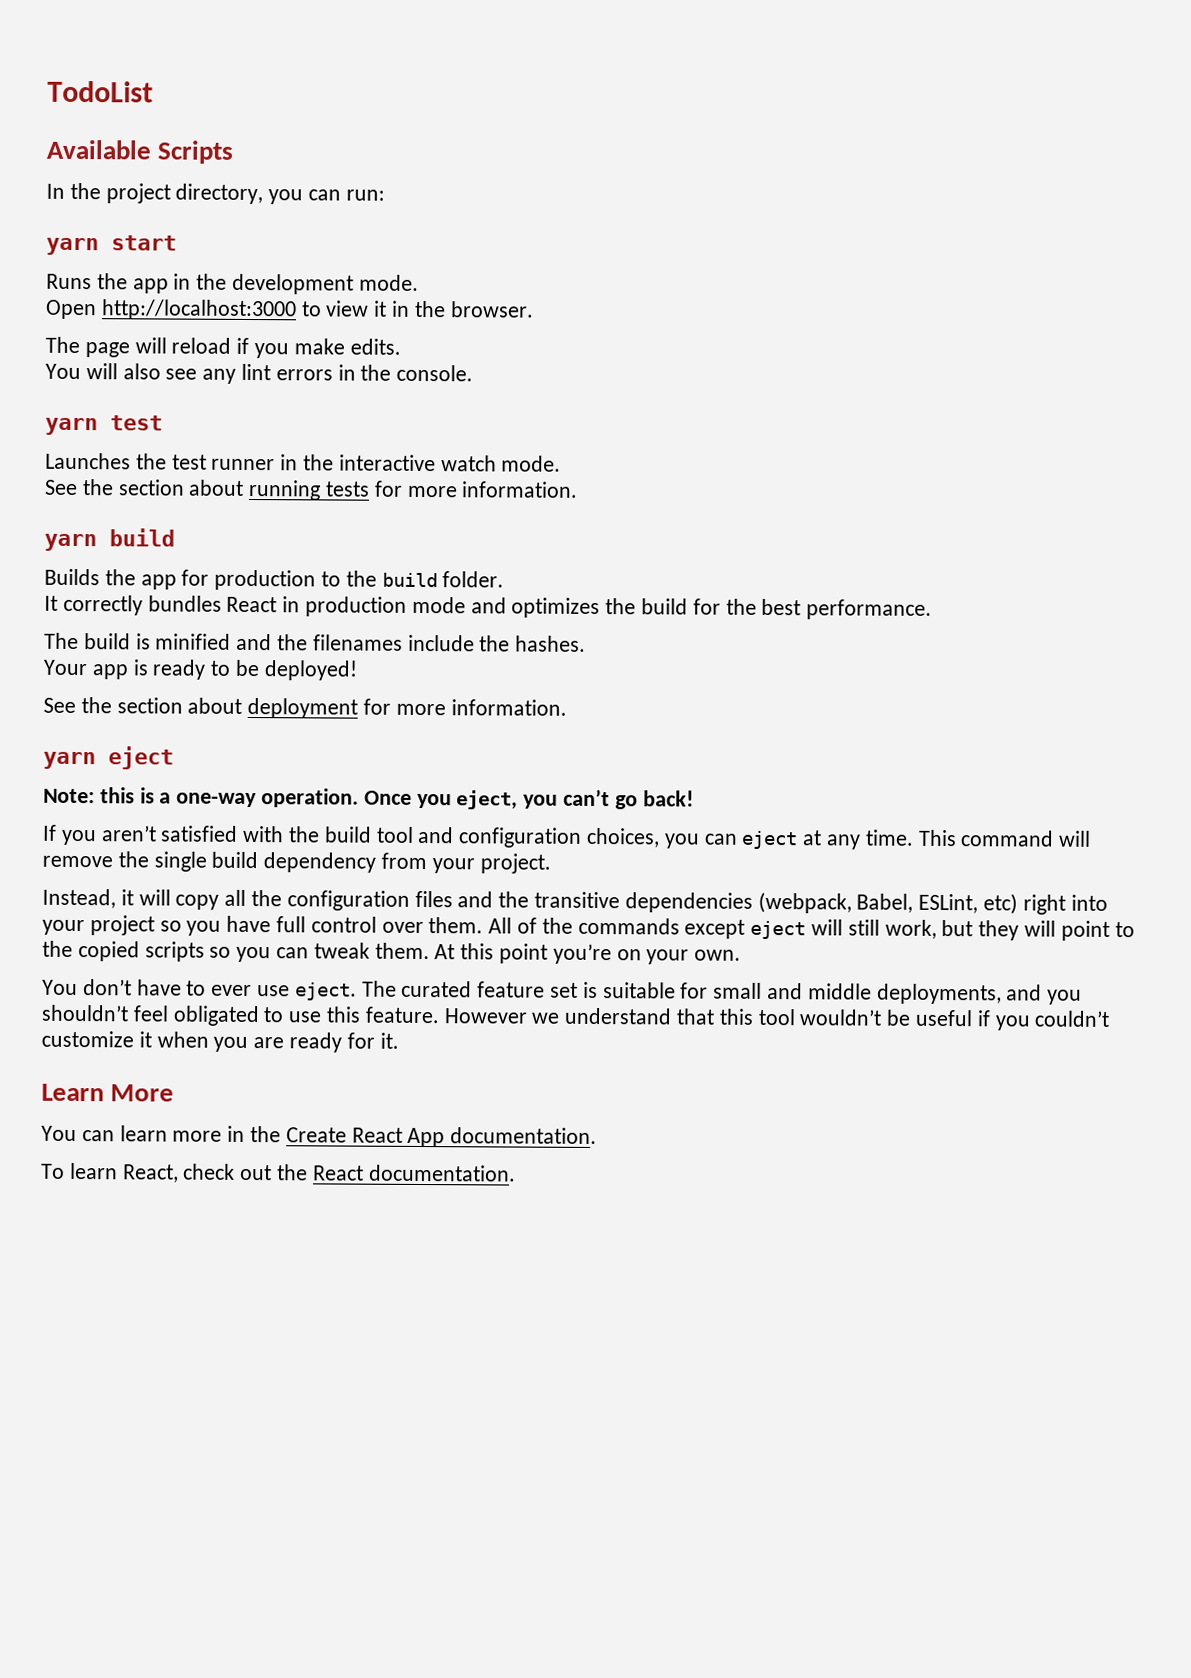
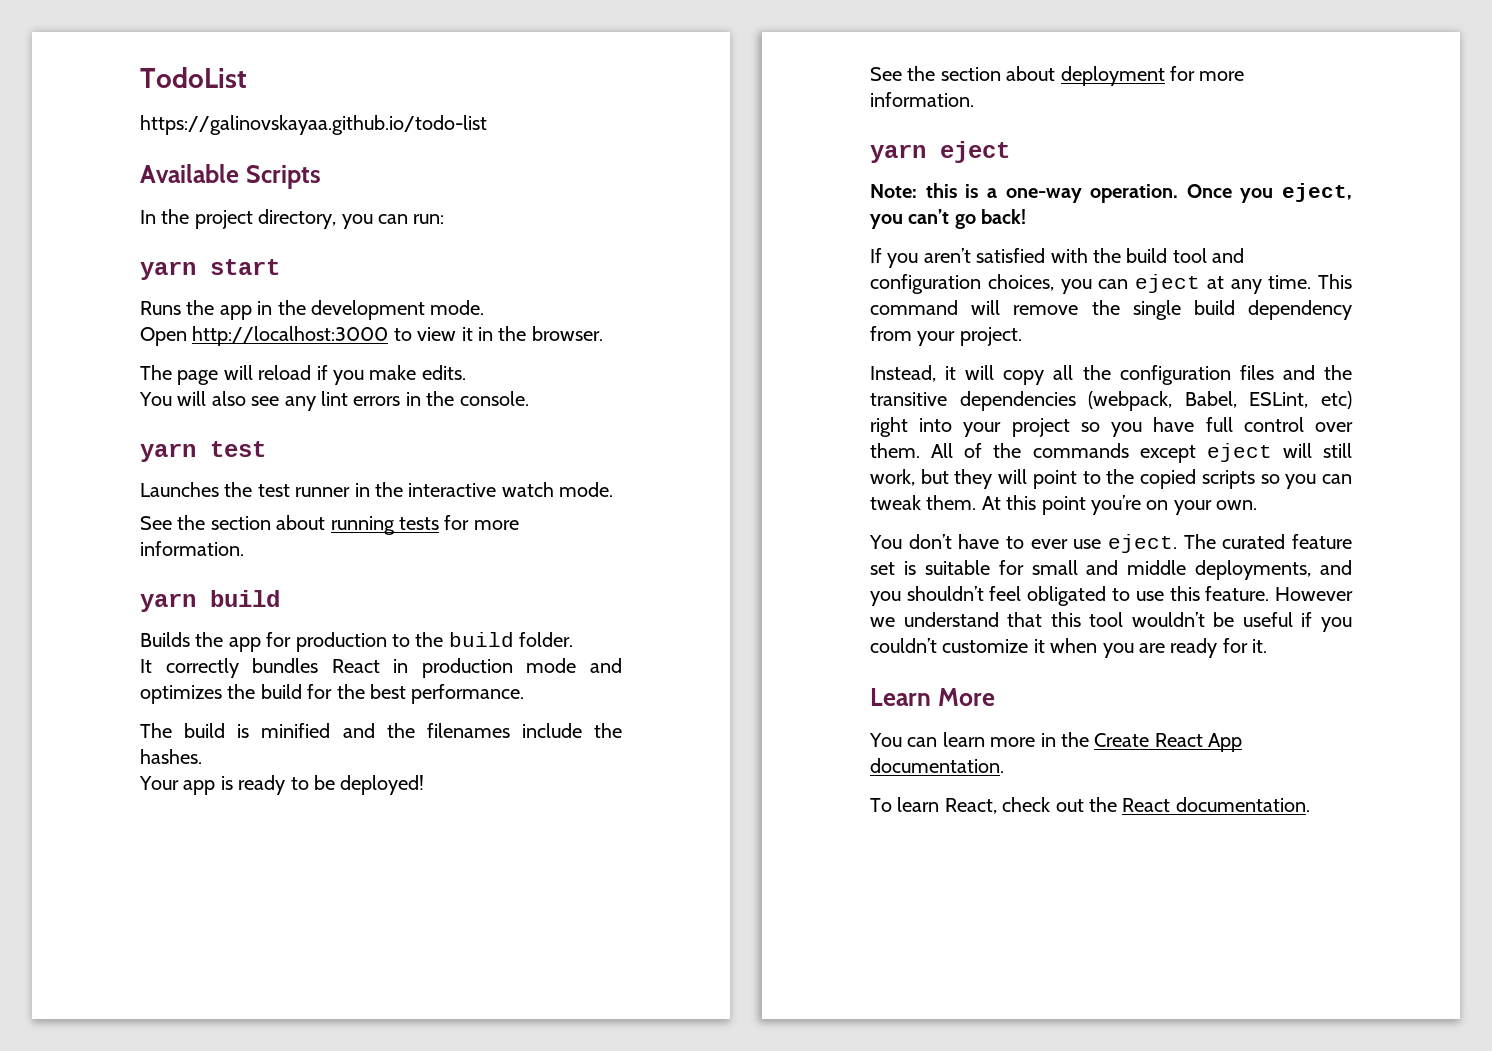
+ https://galinovskayaa.github.io/todo-list

